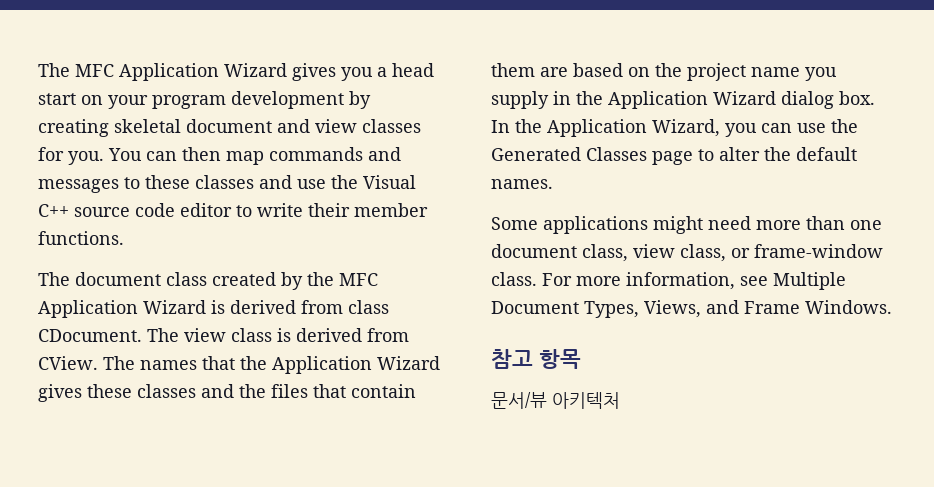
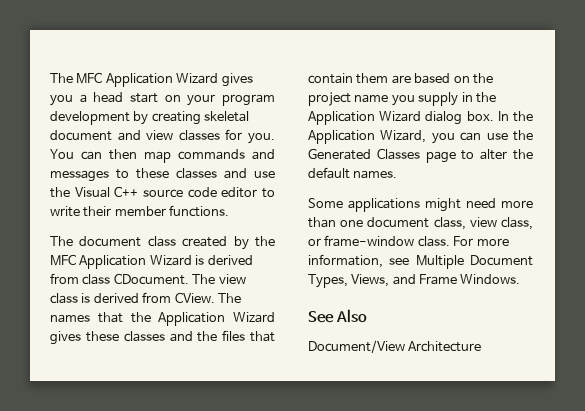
- 참고 항목
- 문서/뷰 아키텍처
+ See Also
+ Document/View Architecture

